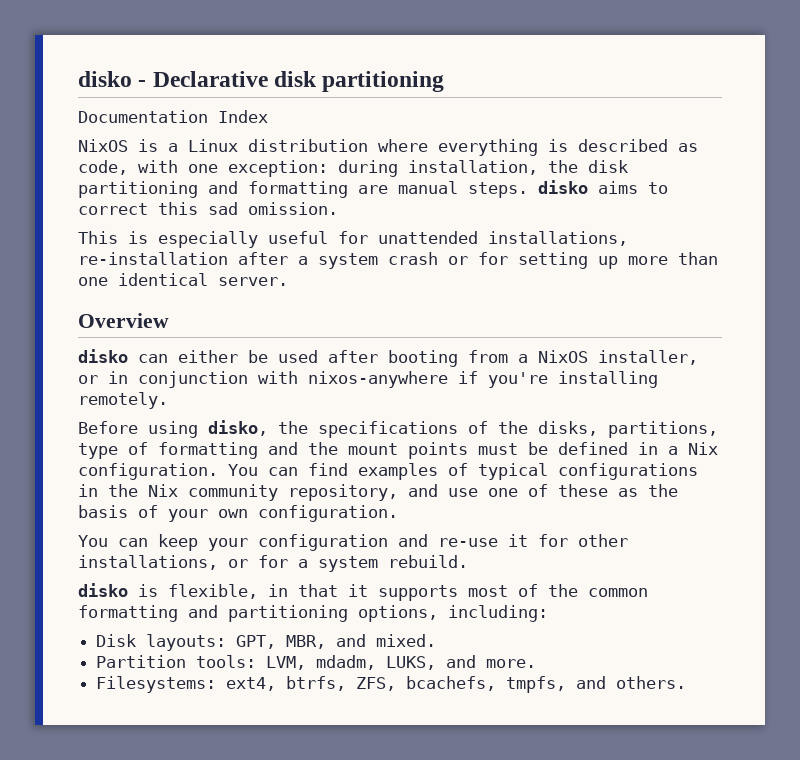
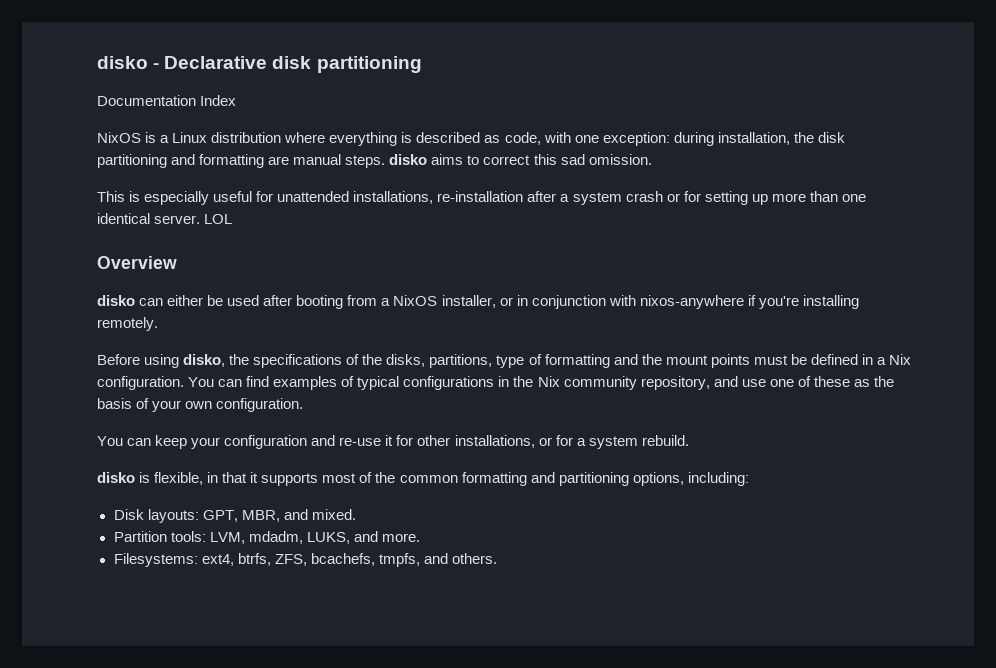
+ LOL

